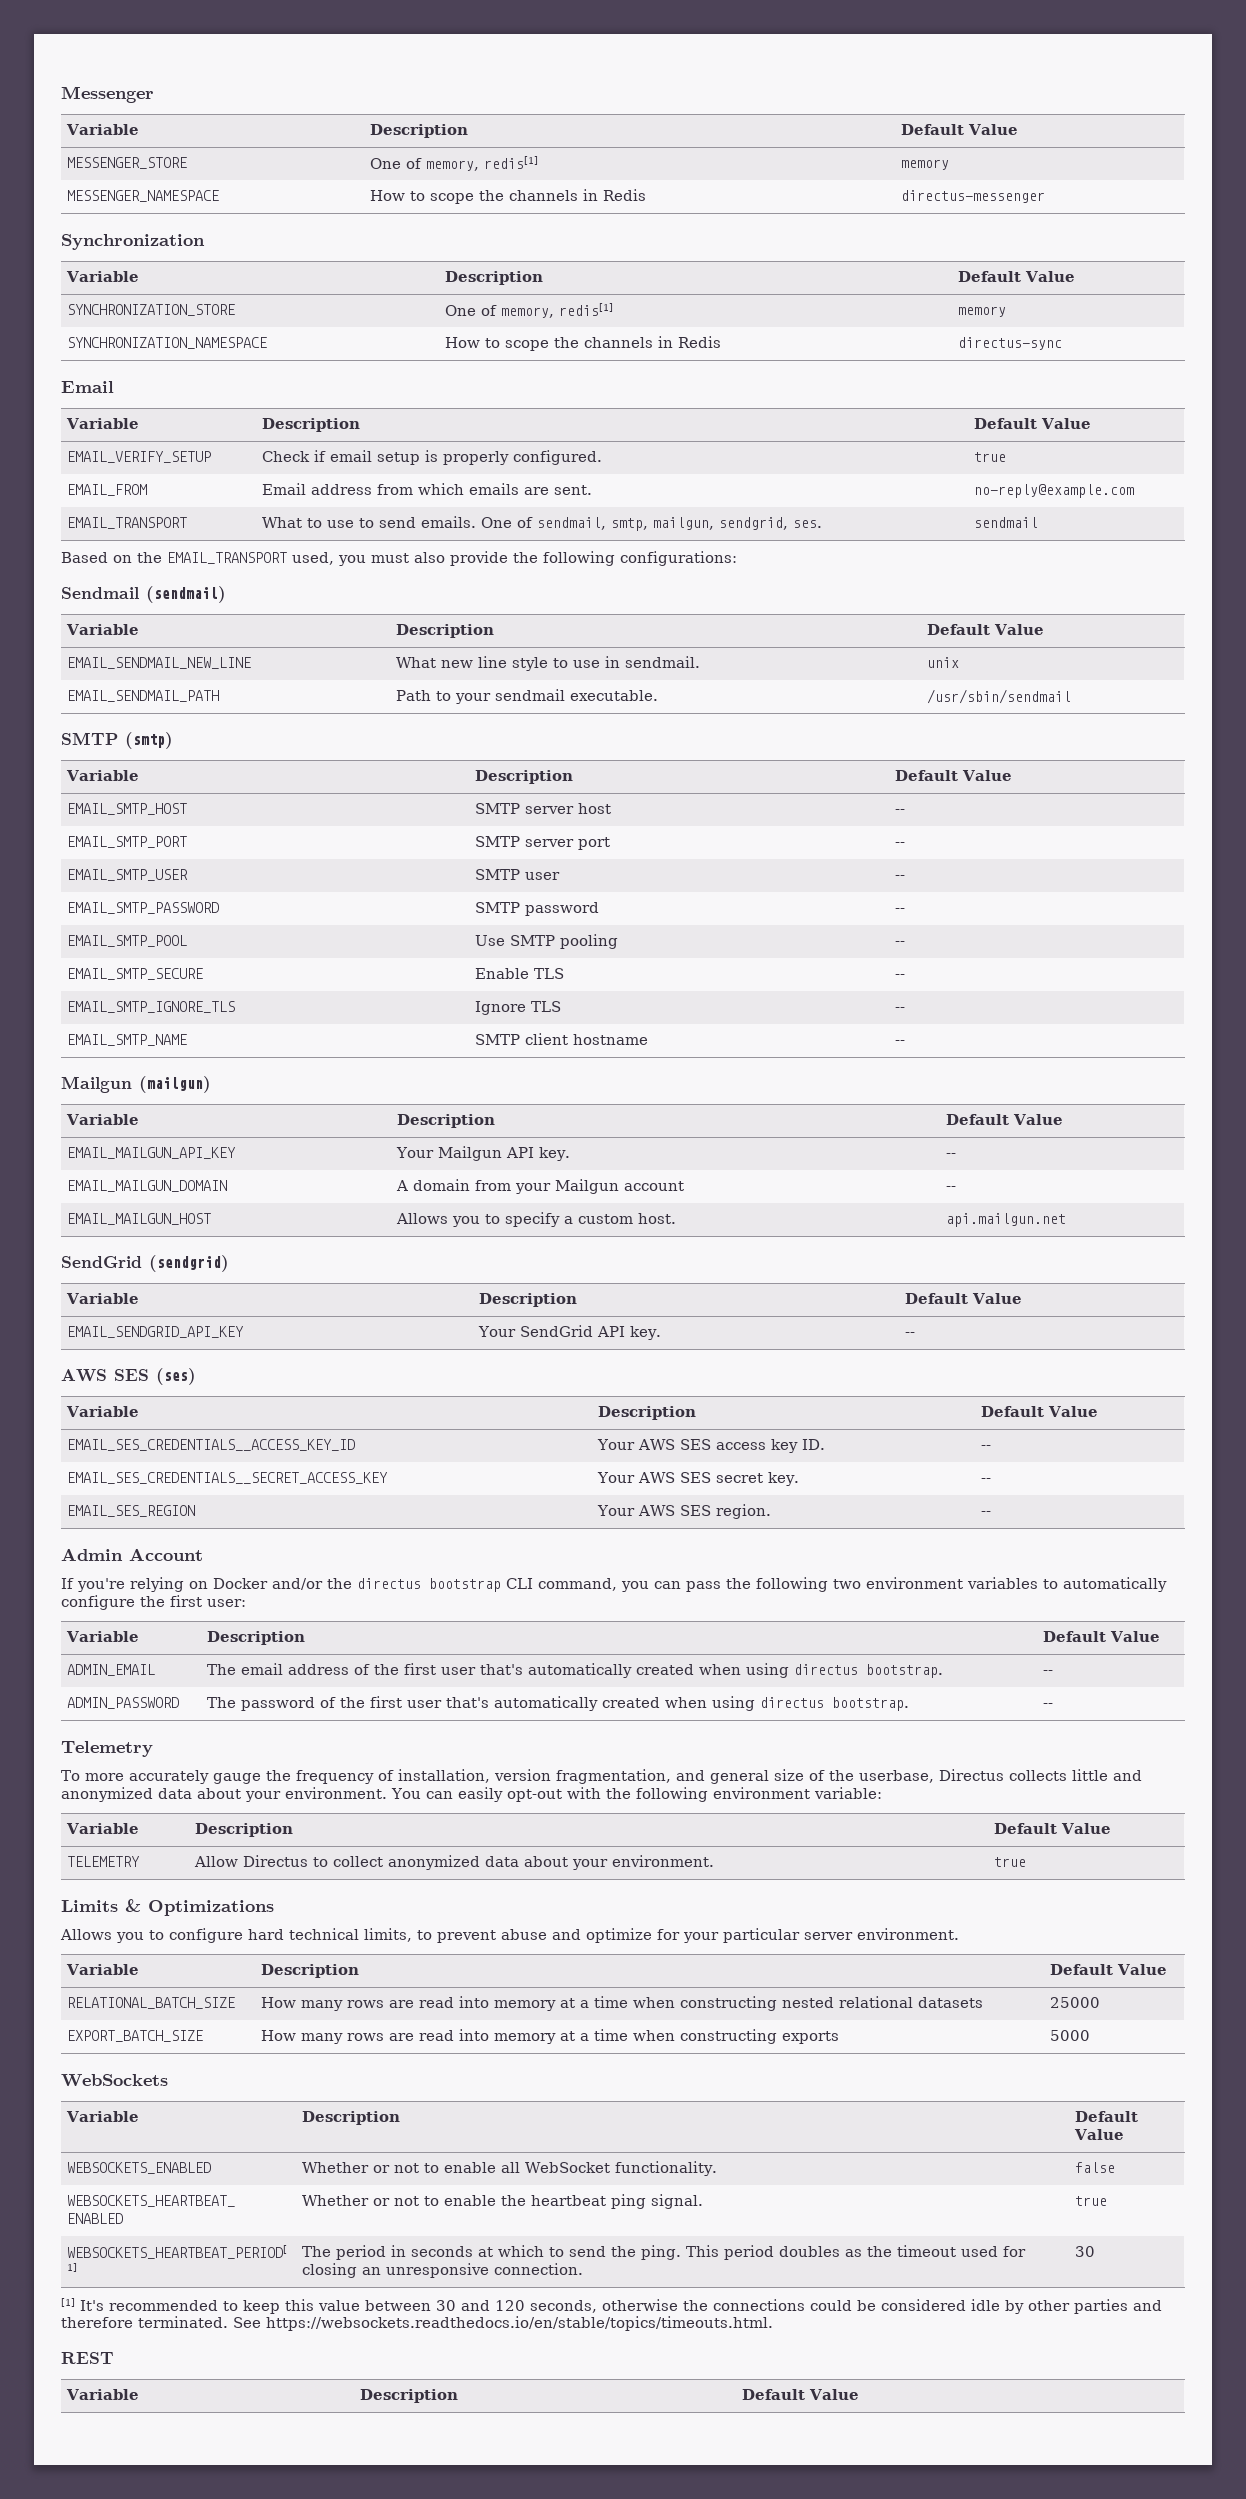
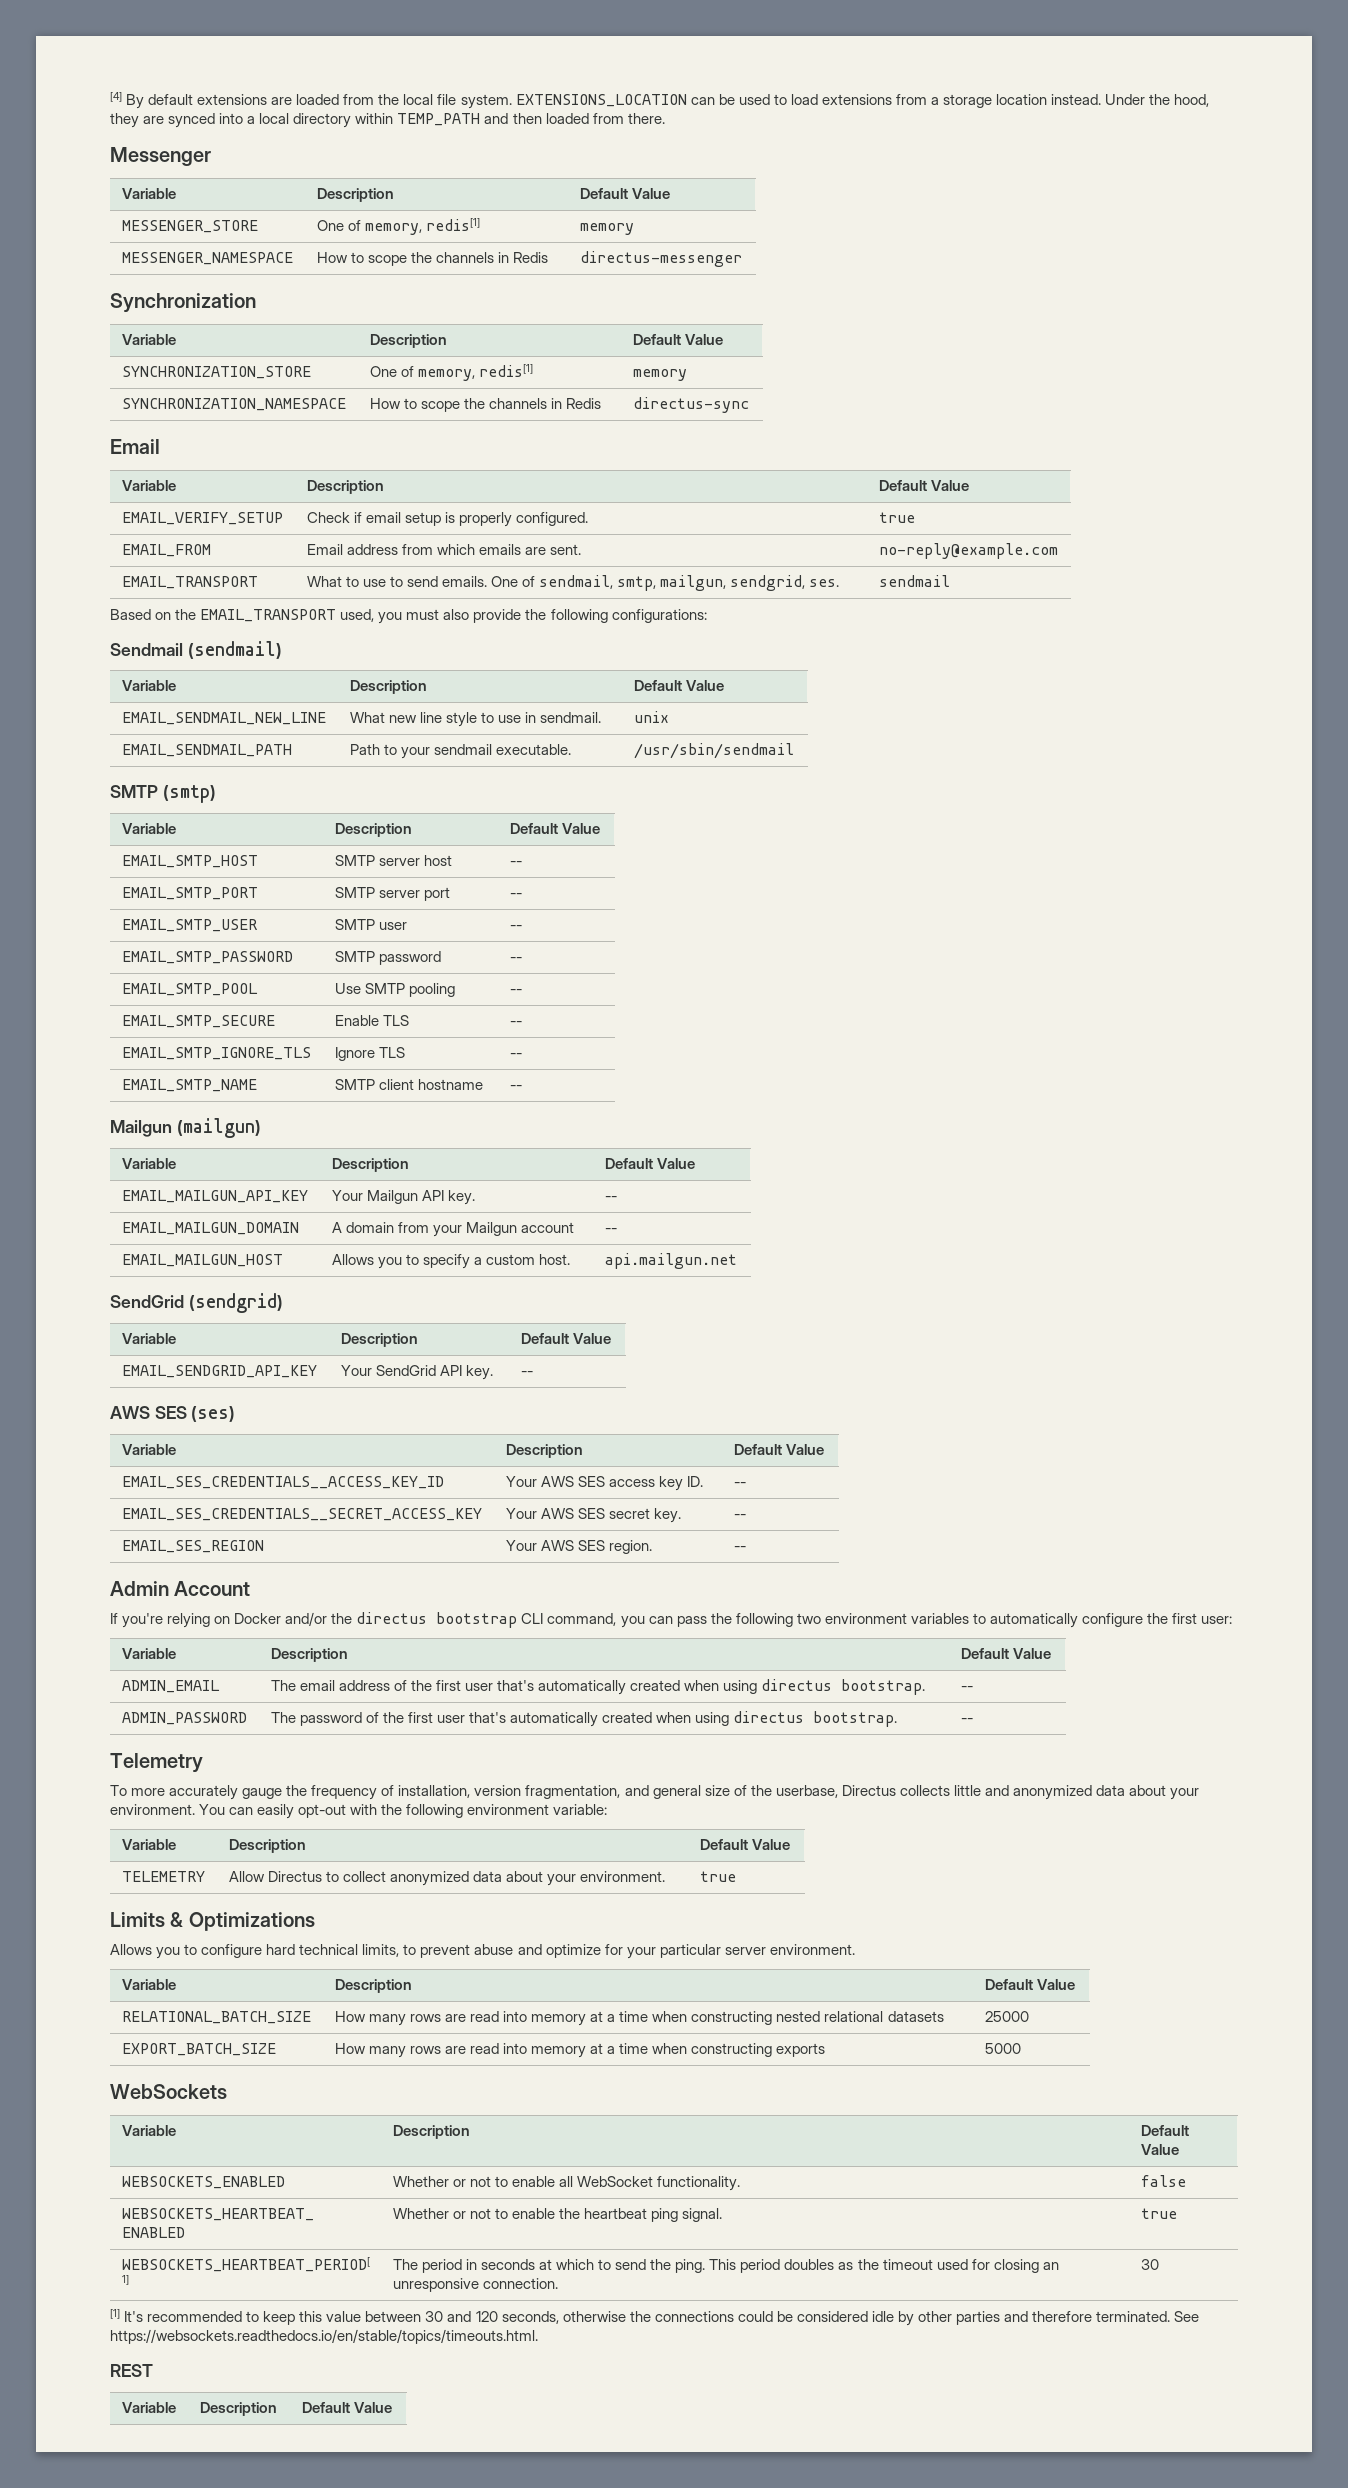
+ [4] By default extensions are loaded from the local file system. EXTENSIONS_LOCATION can be used to load extensions from a storage location instead. Under the hood, they are synced into a local directory within TEMP_PATH and then loaded from there.

